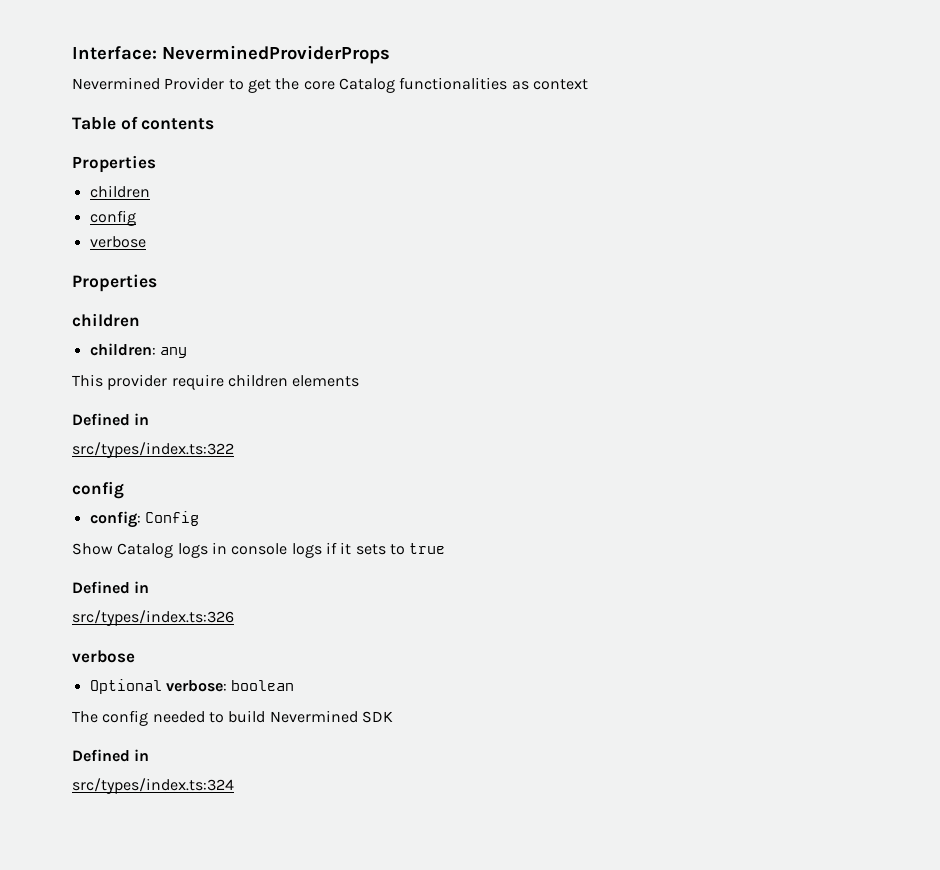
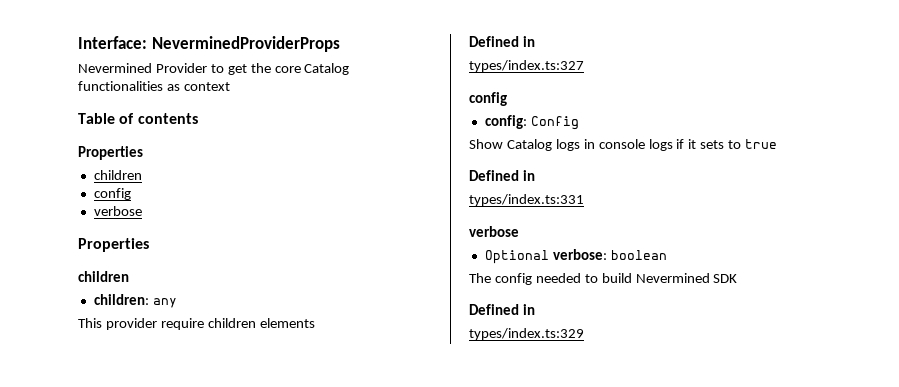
- src/types/index.ts:322
+ types/index.ts:327
- src/types/index.ts:326
+ types/index.ts:331
- src/types/index.ts:324
+ types/index.ts:329

